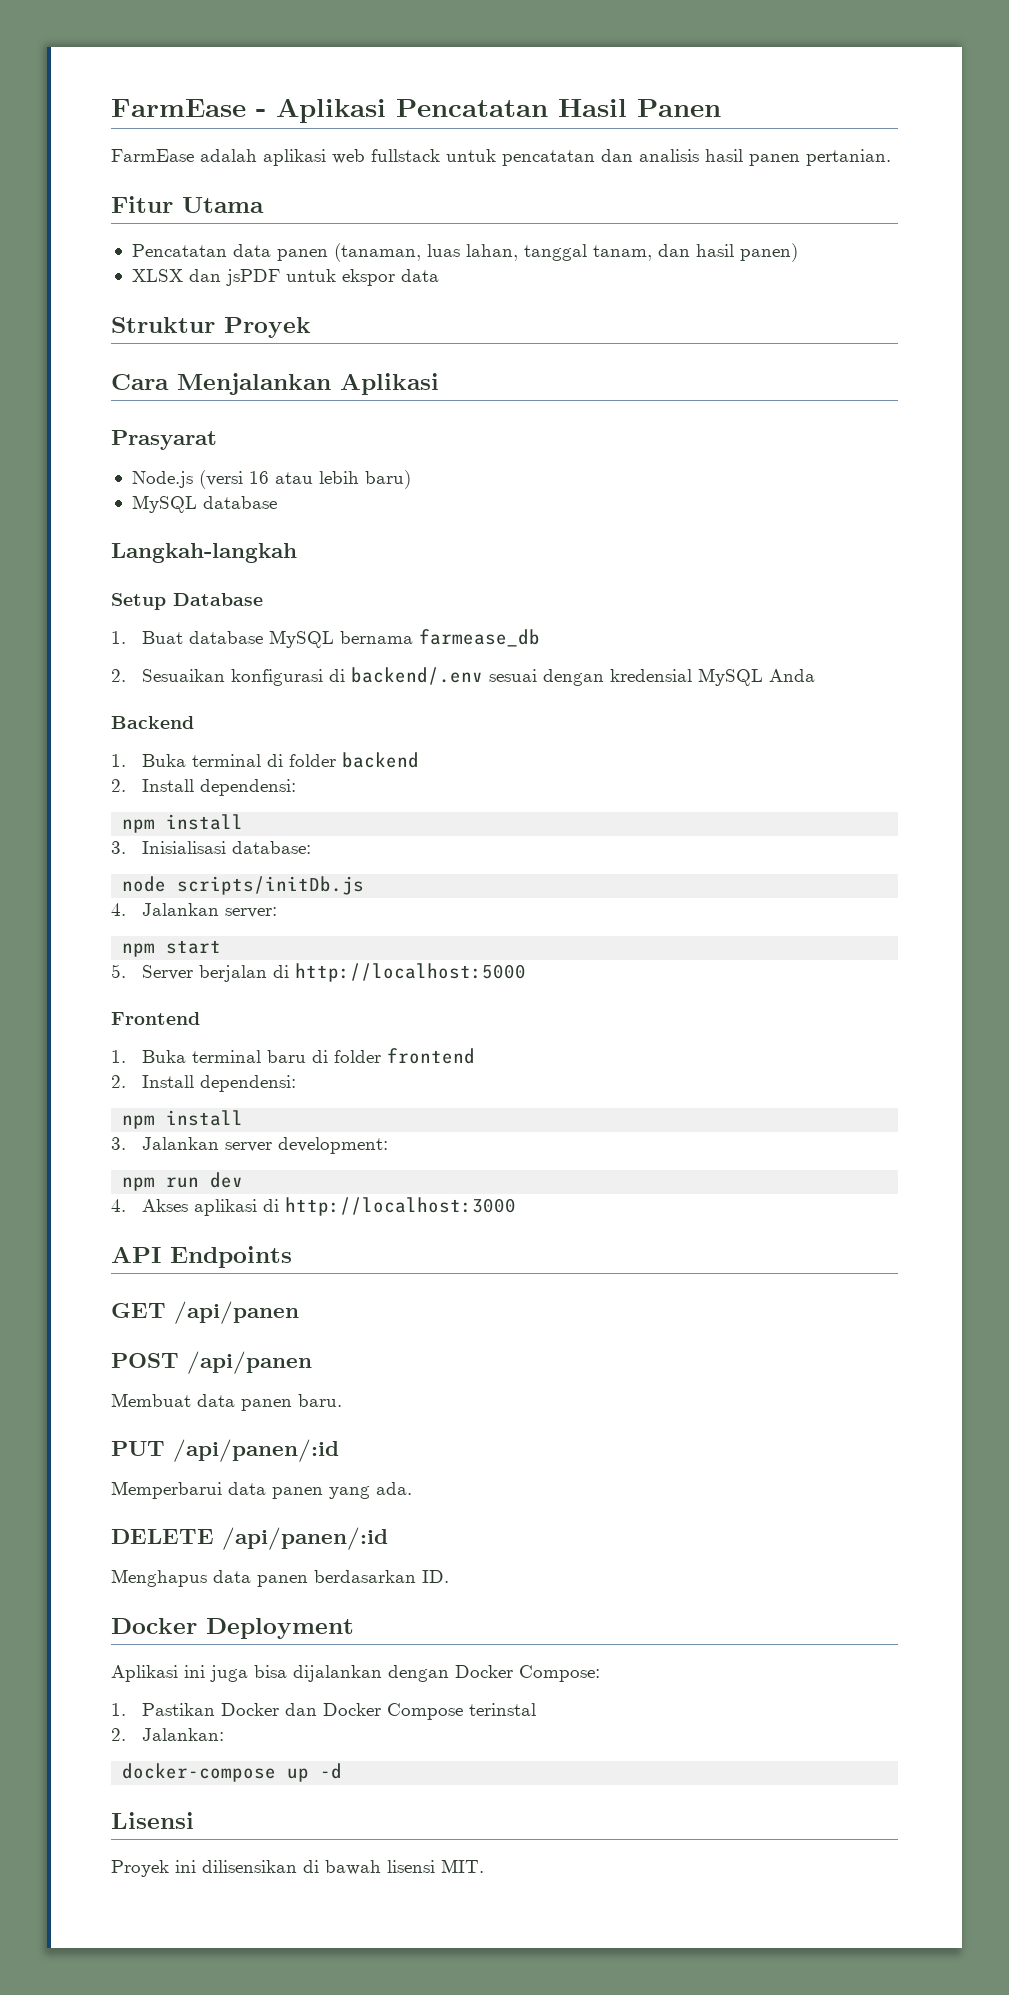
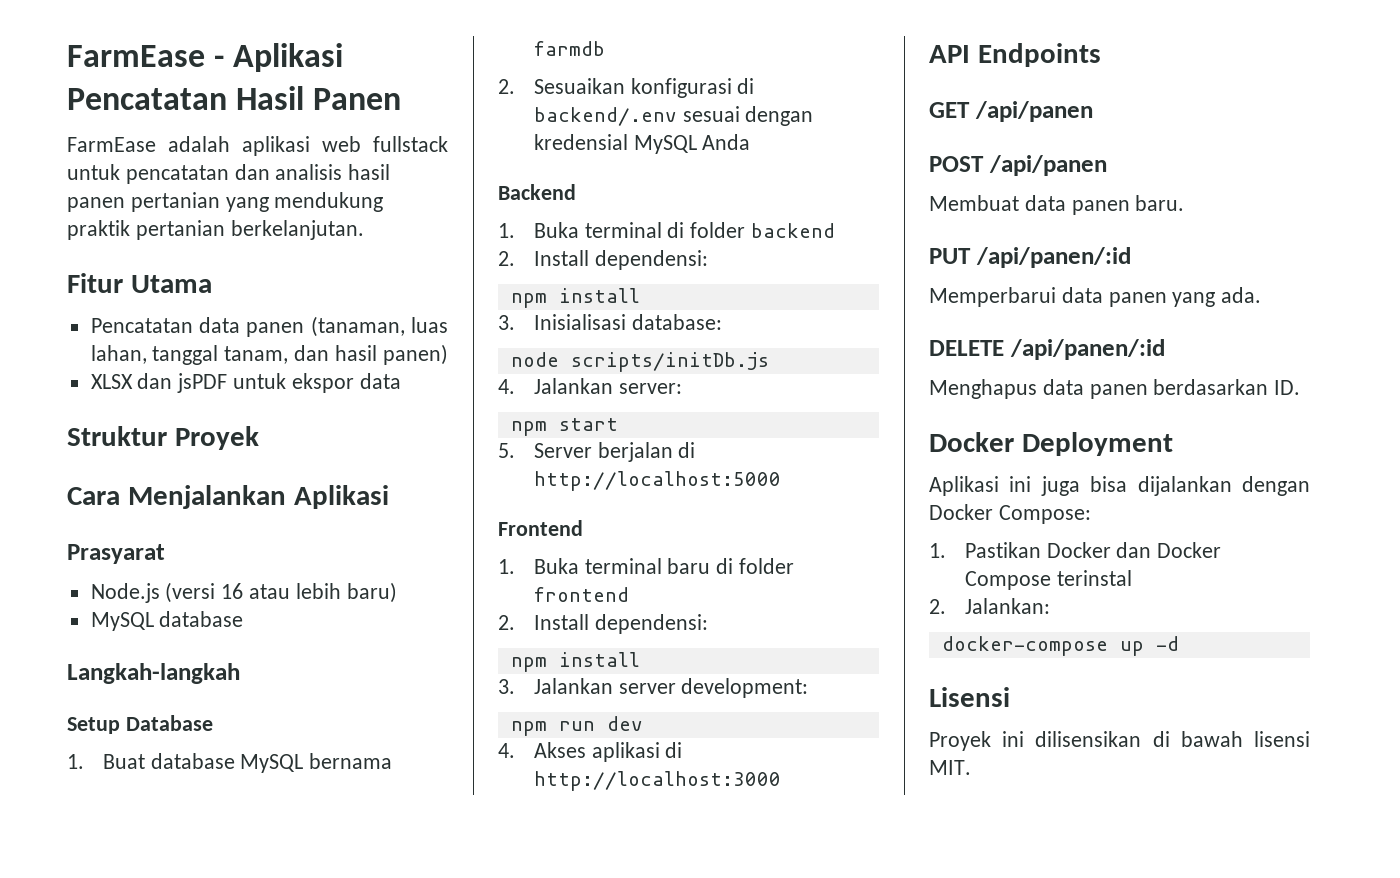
- FarmEase adalah aplikasi web fullstack untuk pencatatan dan analisis hasil panen pertanian.
+ FarmEase adalah aplikasi web fullstack untuk pencatatan dan analisis hasil panen pertanian yang mendukung praktik pertanian berkelanjutan.
- 1. Buat database MySQL bernama farmease_db
+ 1. Buat database MySQL bernama farmdb

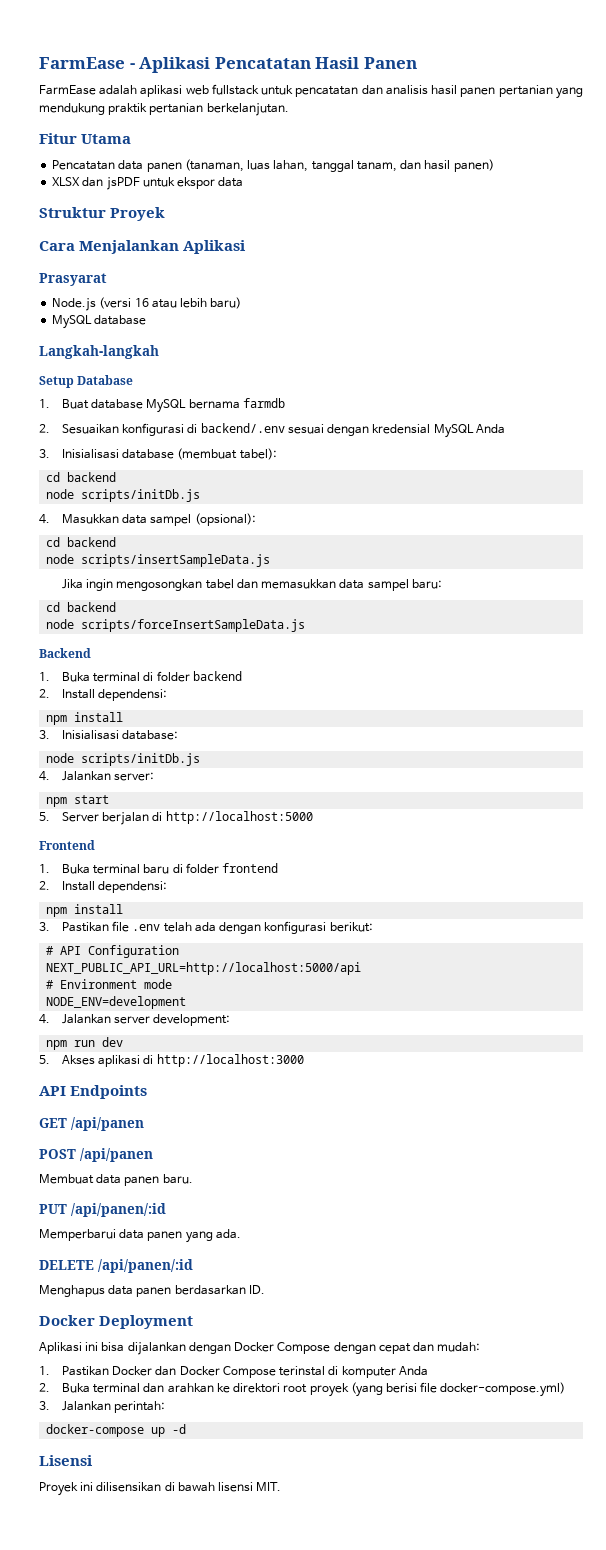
+ 3. Inisialisasi database (membuat tabel):
+ cd backend
+ node scripts/initDb.js
+ 4. Masukkan data sampel (opsional):
+ cd backend
+ node scripts/insertSampleData.js
+ Jika ingin mengosongkan tabel dan memasukkan data sampel baru:
+ cd backend
+ node scripts/forceInsertSampleData.js
- 3. Jalankan server development:
+ 3. Pastikan file .env telah ada dengan konfigurasi berikut:
+ # API Configuration
+ NEXT_PUBLIC_API_URL=http://localhost:5000/api
+ # Environment mode
+ NODE_ENV=development
+ 4. Jalankan server development:
- 4. Akses aplikasi di http://localhost:3000
+ 5. Akses aplikasi di http://localhost:3000
- Aplikasi ini juga bisa dijalankan dengan Docker Compose:
+ Aplikasi ini bisa dijalankan dengan Docker Compose dengan cepat dan mudah:
- 1. Pastikan Docker dan Docker Compose terinstal
- 2. Jalankan:
+ 1. Pastikan Docker dan Docker Compose terinstal di komputer Anda
+ 2. Buka terminal dan arahkan ke direktori root proyek (yang berisi file docker-compose.yml)
+ 3. Jalankan perintah:

